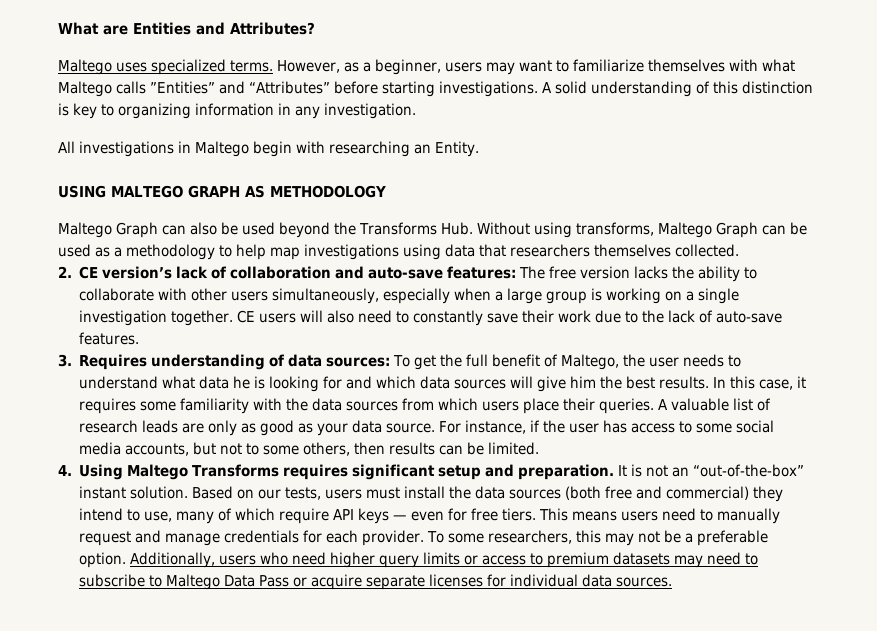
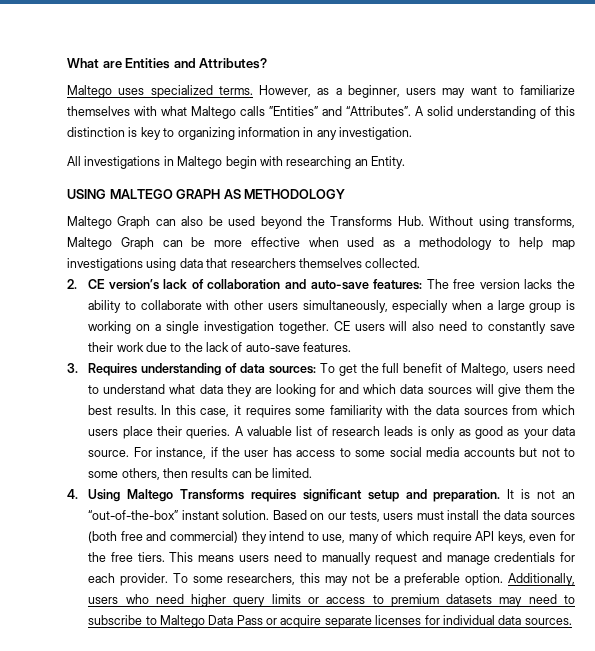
- However, as a beginner, users may want to familiarize themselves with what Maltego calls ”Entities” and “Attributes” before starting investigations.
+ However, as a beginner, users may want to familiarize themselves with what Maltego calls ”Entities” and “Attributes”.
- Maltego Graph can also be used beyond the Transforms Hub. Without using transforms, Maltego Graph can be used as a methodology to help map investigations using data that researchers themselves collected.
+ Maltego Graph can also be used beyond the Transforms Hub. Without using transforms, Maltego Graph can be more effective when used as a methodology to help map investigations using data that researchers themselves collected.
- 3. Requires understanding of data sources: To get the full benefit of Maltego, the user needs to understand what data he is looking for and which data sources will give him the best results.
+ 3. Requires understanding of data sources: To get the full benefit of Maltego, users need to understand what data they are looking for and which data sources will give them the best results.
- A valuable list of research leads are only as good as your data source.
+ A valuable list of research leads is only as good as your data source.
- For instance, if the user has access to some social media accounts, but not to some others, then results can be limited.
+ For instance, if the user has access to some social media accounts but not to some others, then results can be limited.
- Based on our tests, users must install the data sources (both free and commercial) they intend to use, many of which require API keys — even for free tiers.
+ Based on our tests, users must install the data sources (both free and commercial) they intend to use, many of which require API keys, even for the free tiers.

